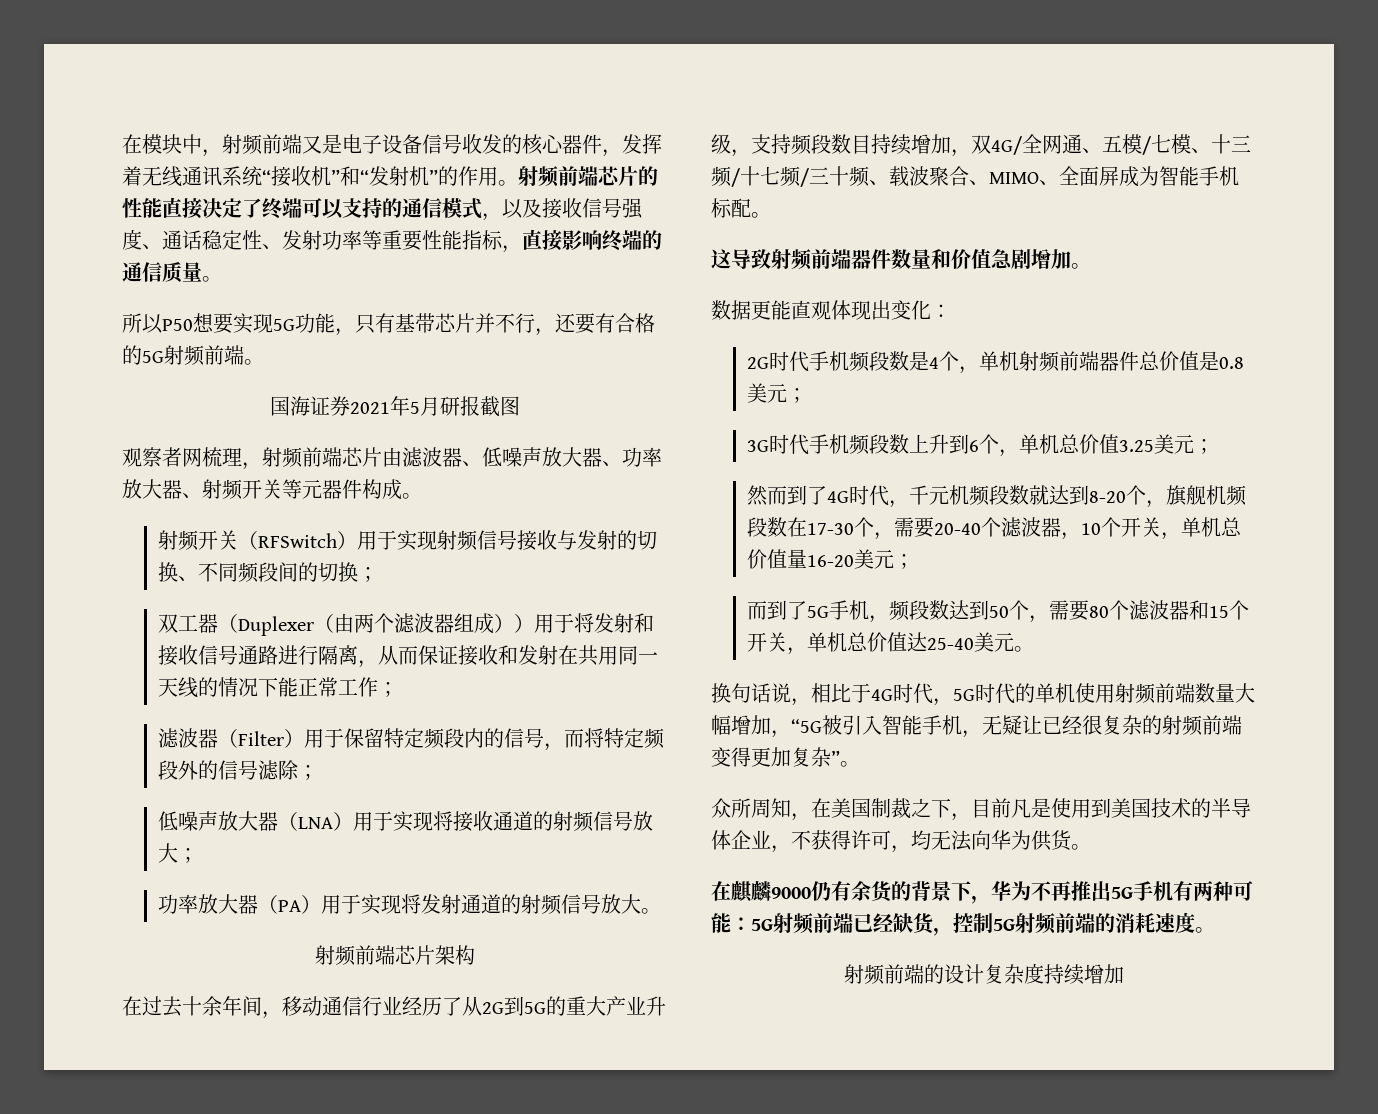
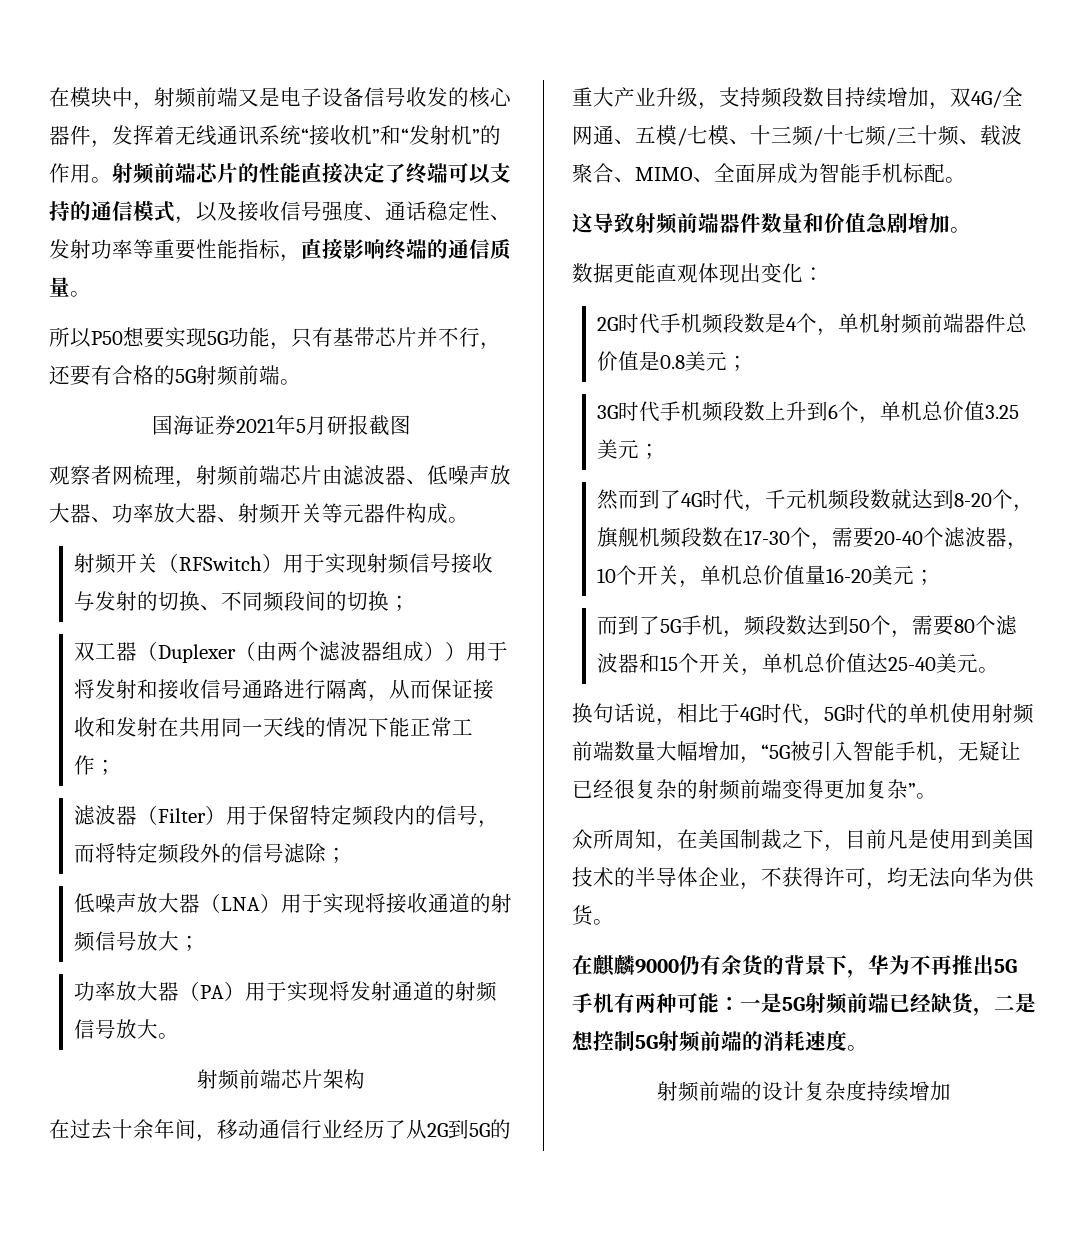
- 在麒麟9000仍有余货的背景下，华为不再推出5G手机有两种可能：5G射频前端已经缺货，控制5G射频前端的消耗速度。
+ 在麒麟9000仍有余货的背景下，华为不再推出5G手机有两种可能：一是5G射频前端已经缺货，二是想控制5G射频前端的消耗速度。

